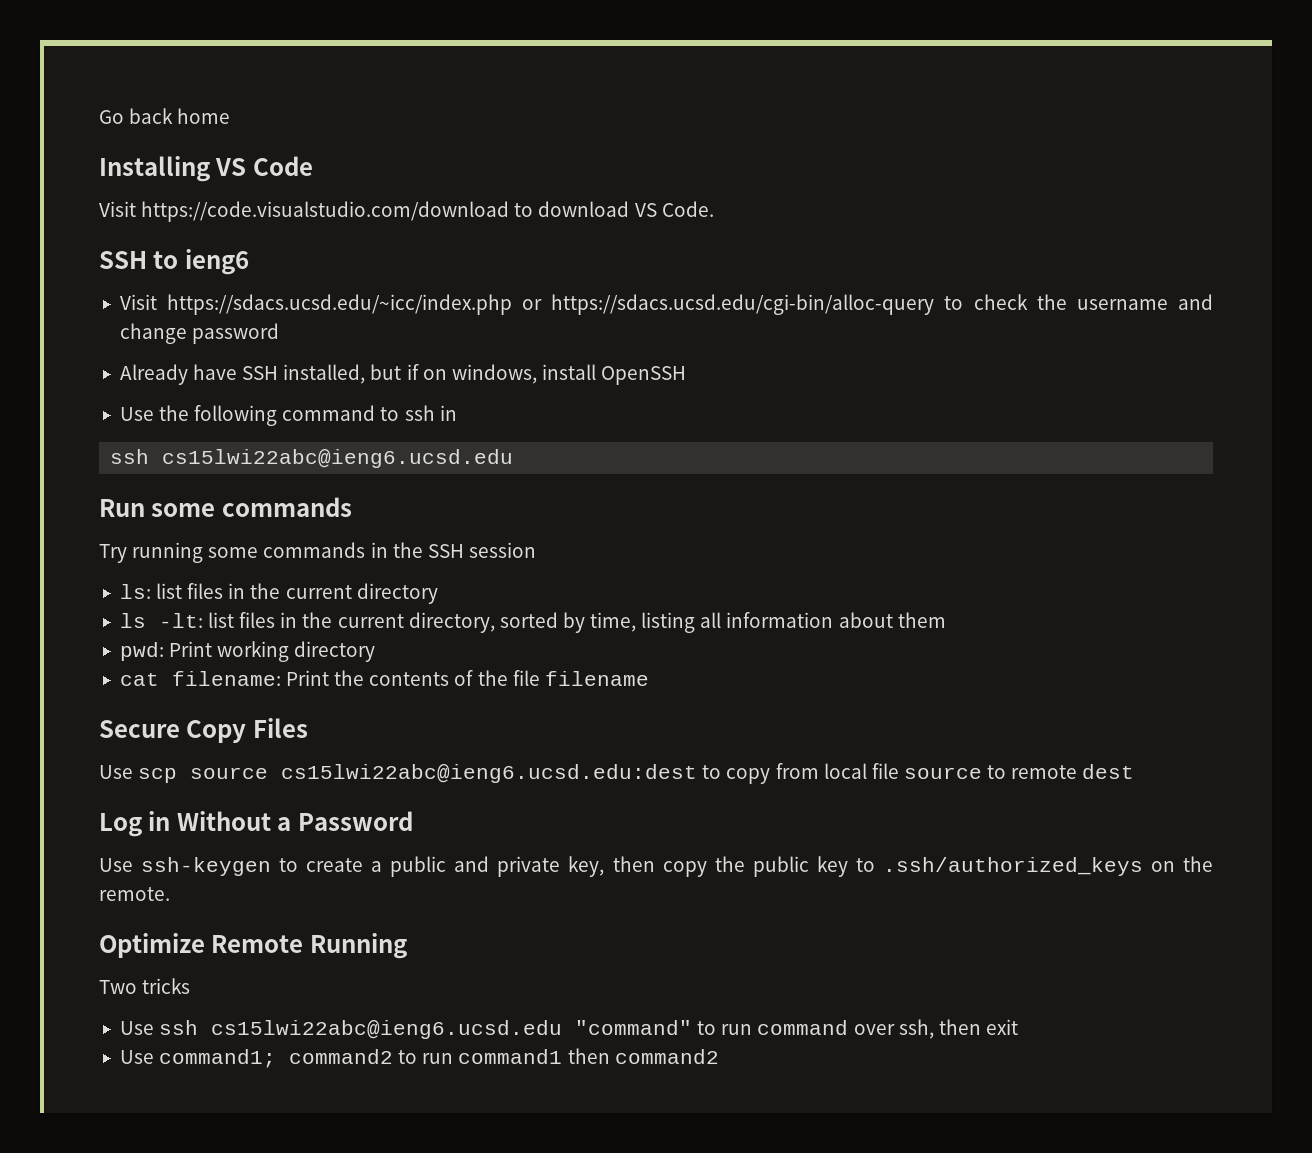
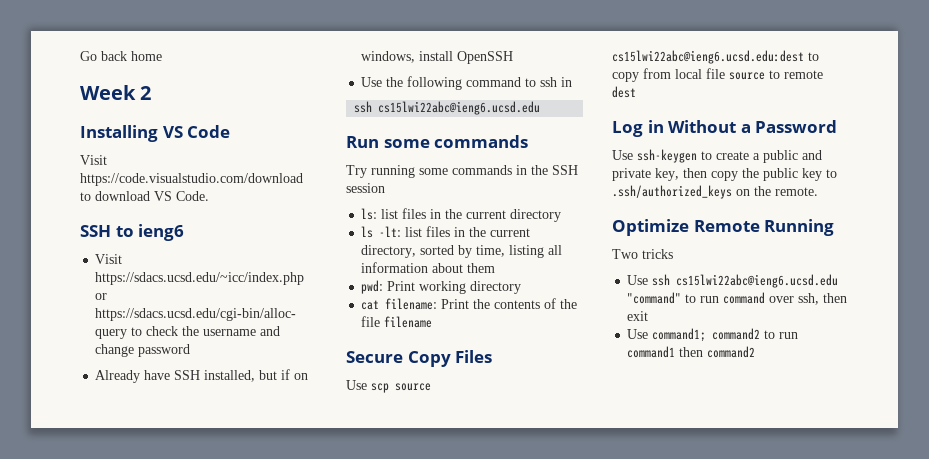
+ Week 2

